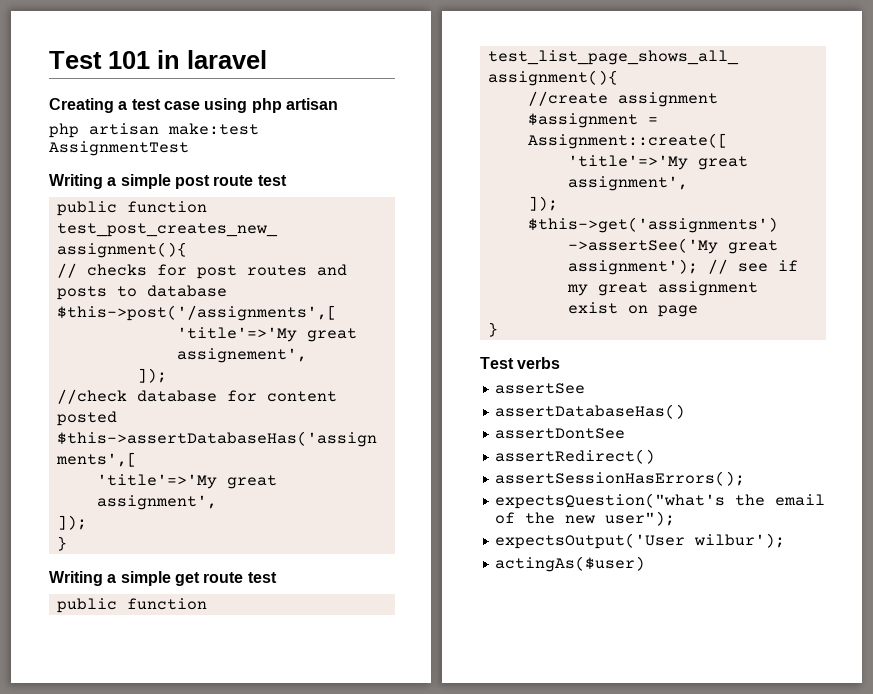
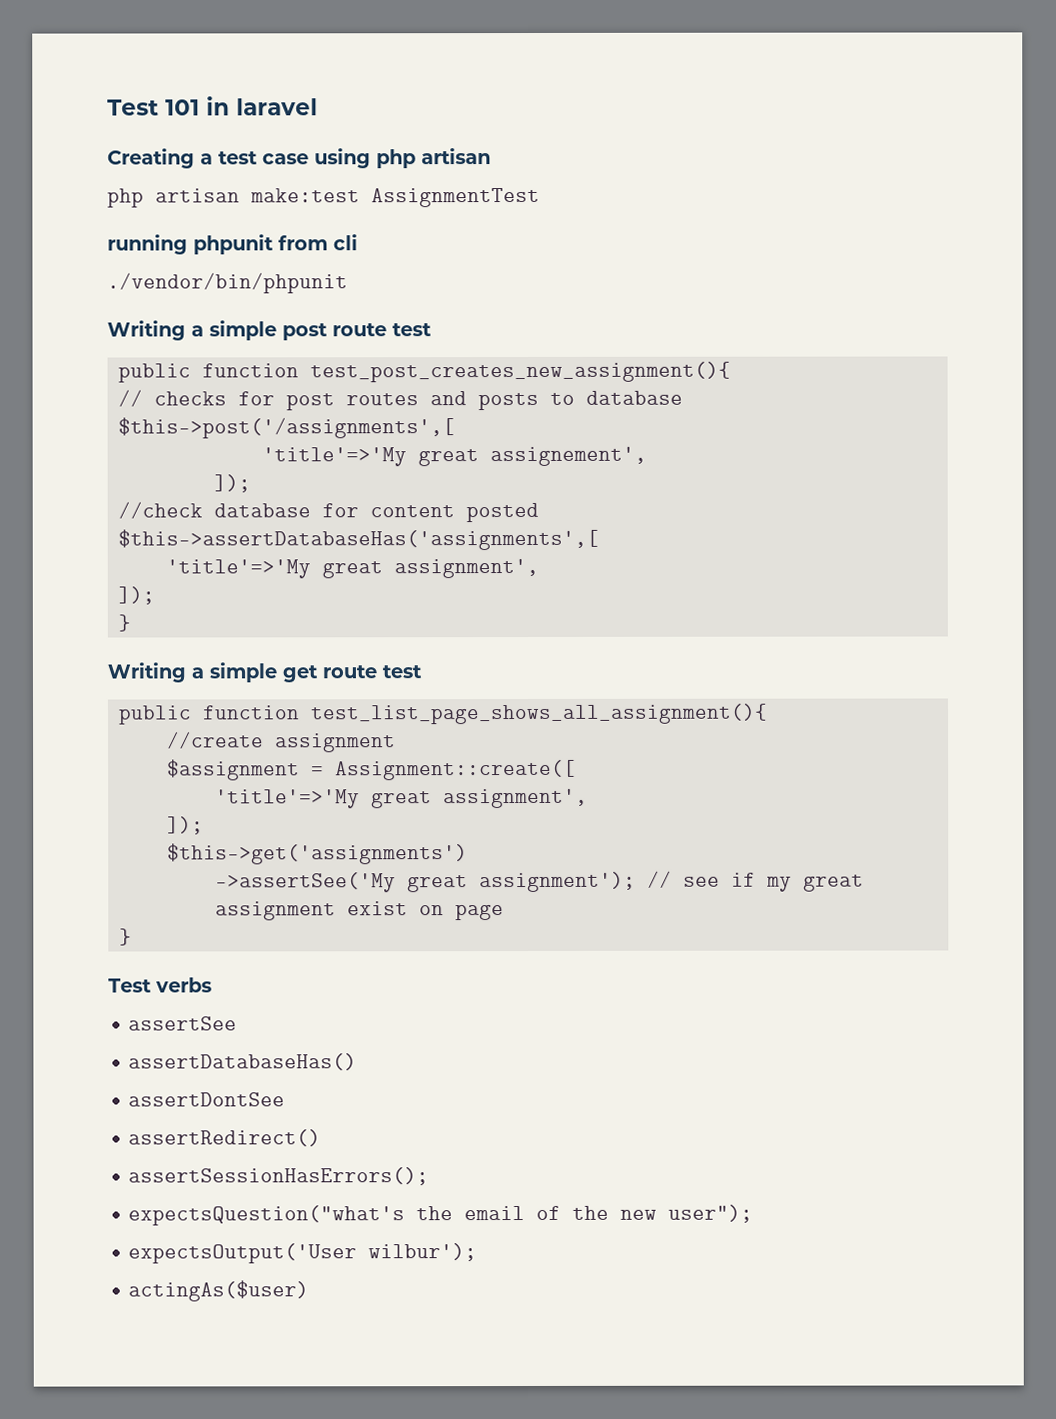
+ running phpunit from cli
+ ./vendor/bin/phpunit

